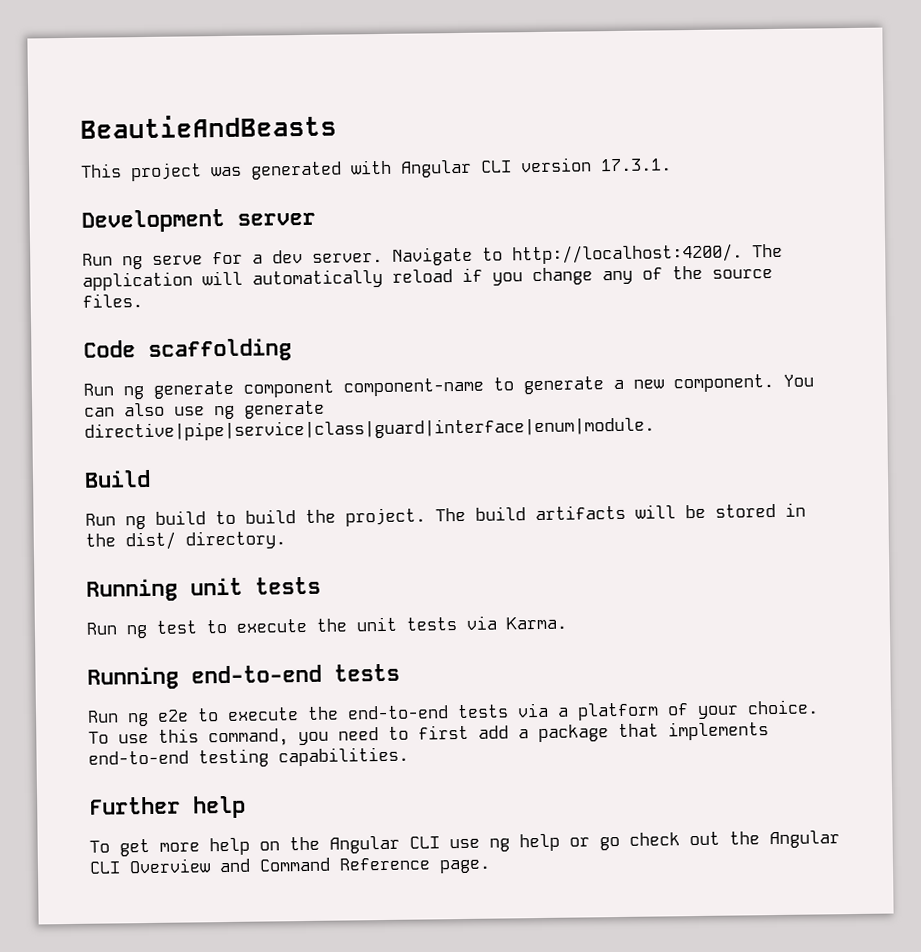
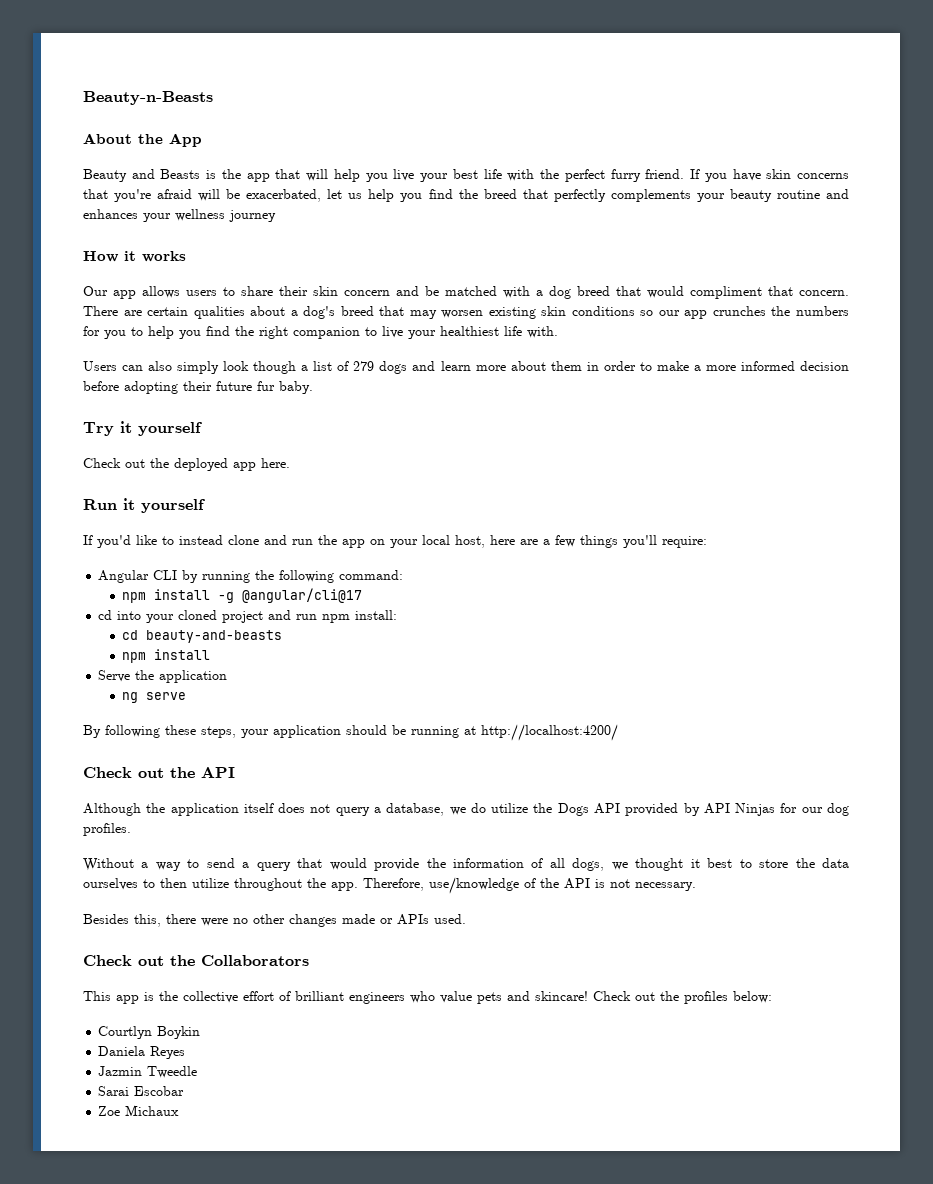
- BeautieAndBeasts
- This project was generated with Angular CLI version 17.3.1.
- Development server
- Run ng serve for a dev server. Navigate to http://localhost:4200/. The application will automatically reload if you change any of the source files.
- Code scaffolding
- Run ng generate component component-name to generate a new component. You can also use ng generate directive|pipe|service|class|guard|interface|enum|module.
- Build
- Run ng build to build the project. The build artifacts will be stored in the dist/ directory.
- Running unit tests
- Run ng test to execute the unit tests via Karma.
- Running end-to-end tests
- Run ng e2e to execute the end-to-end tests via a platform of your choice. To use this command, you need to first add a package that implements end-to-end testing capabilities.
- Further help
- To get more help on the Angular CLI use ng help or go check out the Angular CLI Overview and Command Reference page.
+ Beauty-n-Beasts
+ About the App
+ Beauty and Beasts is the app that will help you live your best life with the perfect furry friend. If you have skin concerns that you're afraid will be exacerbated, let us help you find the breed that perfectly complements your beauty routine and enhances your wellness journey
+ How it works
+ Our app allows users to share their skin concern and be matched with a dog breed that would compliment that concern. There are certain qualities about a dog's breed that may worsen existing skin conditions so our app crunches the numbers for you to help you find the right companion to live your healthiest life with.
+ Users can also simply look though a list of 279 dogs and learn more about them in order to make a more informed decision before adopting their future fur baby.
+ Try it yourself
+ Check out the deployed app here.
+ Run it yourself
+ If you'd like to instead clone and run the app on your local host, here are a few things you'll require:
+ Angular CLI by running the following command:
+ npm install -g @angular/cli@17
+ cd into your cloned project and run npm install:
+ cd beauty-and-beasts
+ npm install
+ Serve the application
+ ng serve
+ By following these steps, your application should be running at http://localhost:4200/
+ Check out the API
+ Although the application itself does not query a database, we do utilize the Dogs API provided by API Ninjas for our dog profiles.
+ Without a way to send a query that would provide the information of all dogs, we thought it best to store the data ourselves to then utilize throughout the app. Therefore, use/knowledge of the API is not necessary.
+ Besides this, there were no other changes made or APIs used.
+ Check out the Collaborators
+ This app is the collective effort of brilliant engineers who value pets and skincare! Check out the profiles below:
+ Courtlyn Boykin
+ Daniela Reyes
+ Jazmin Tweedle
+ Sarai Escobar
+ Zoe Michaux

